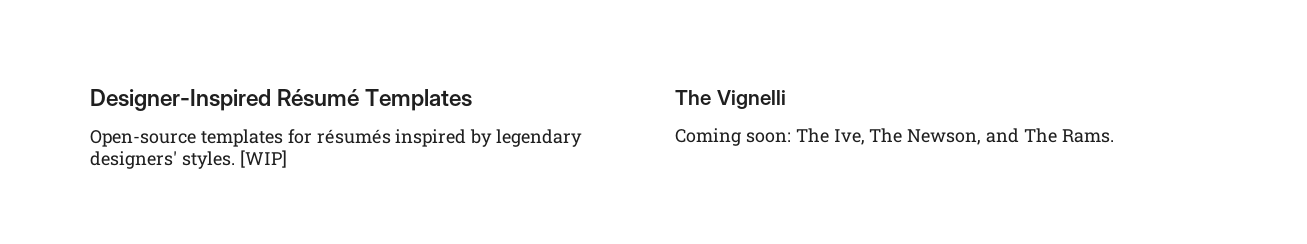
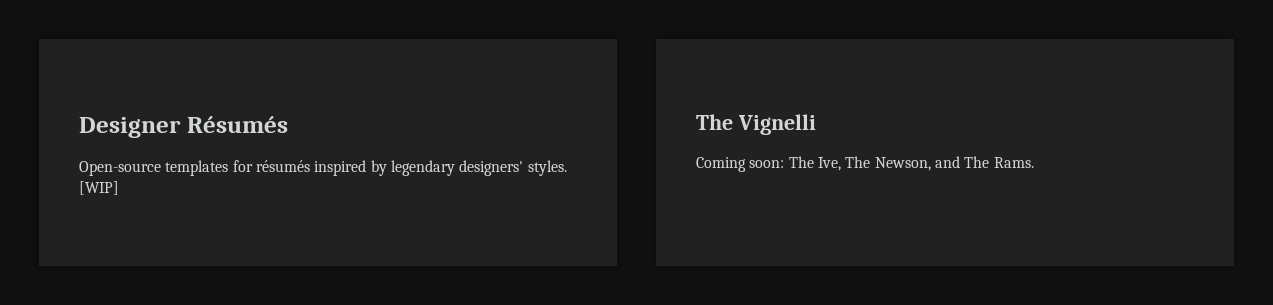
- Designer-Inspired Résumé Templates
+ Designer Résumés

